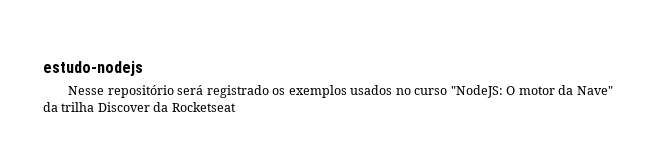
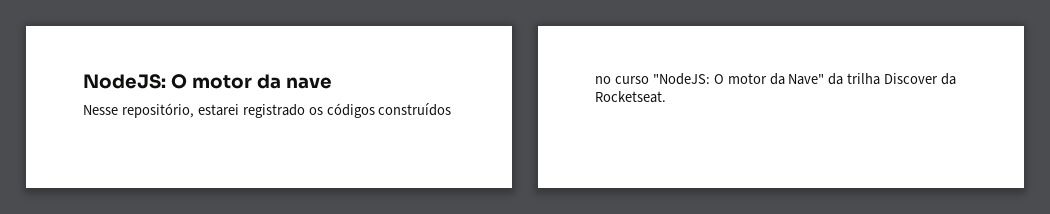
- estudo-nodejs
- Nesse repositório será registrado os exemplos usados no curso "NodeJS: O motor da Nave" da trilha Discover da Rocketseat
+ NodeJS: O motor da nave
+ Nesse repositório, estarei registrado os códigos construídos no curso "NodeJS: O motor da Nave" da trilha Discover da Rocketseat.

